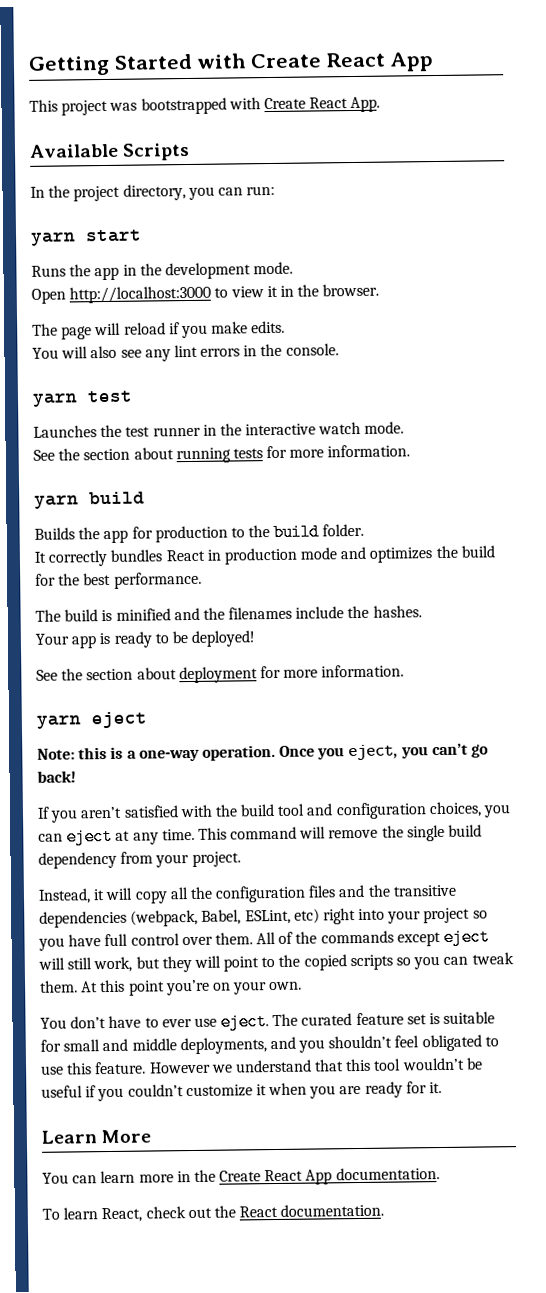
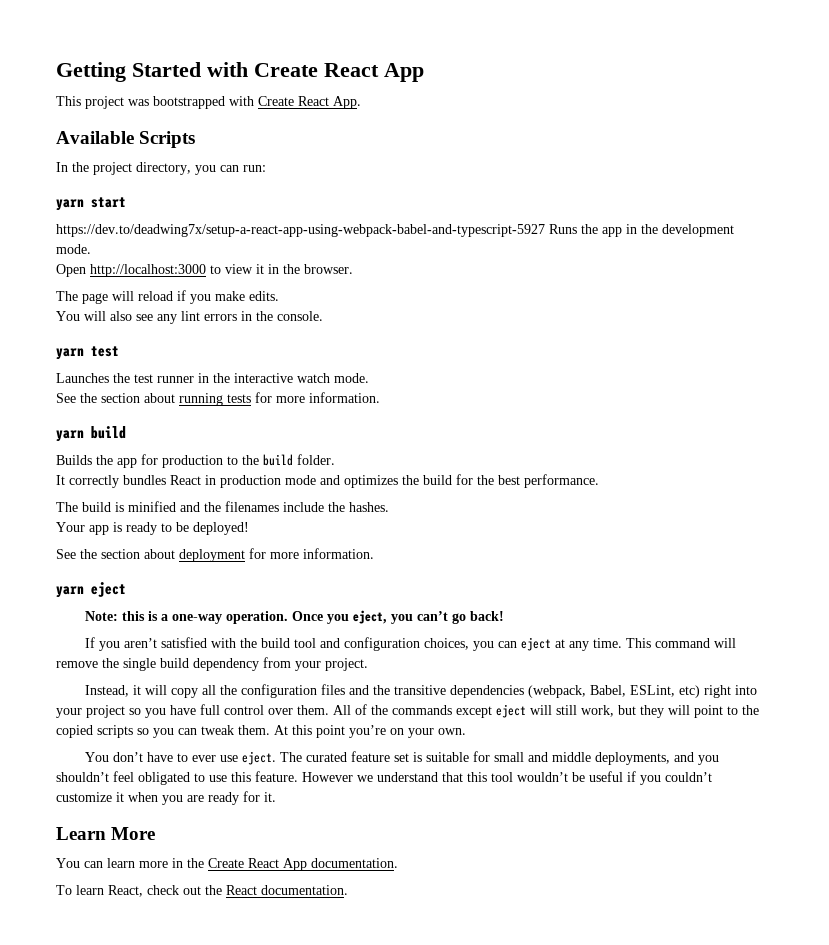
- Runs the app in the development mode.
+ https://dev.to/deadwing7x/setup-a-react-app-using-webpack-babel-and-typescript-5927 Runs the app in the development mode.

